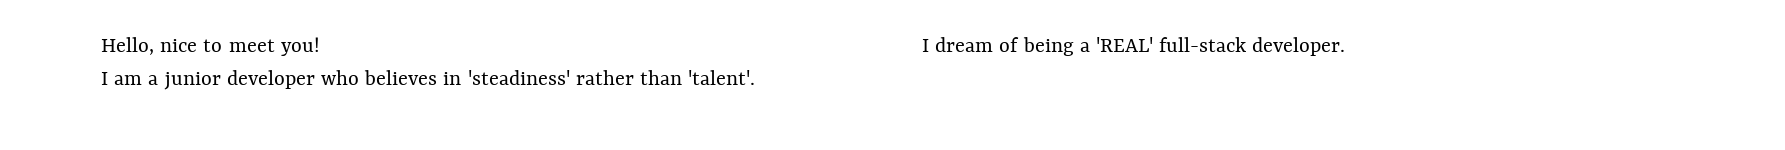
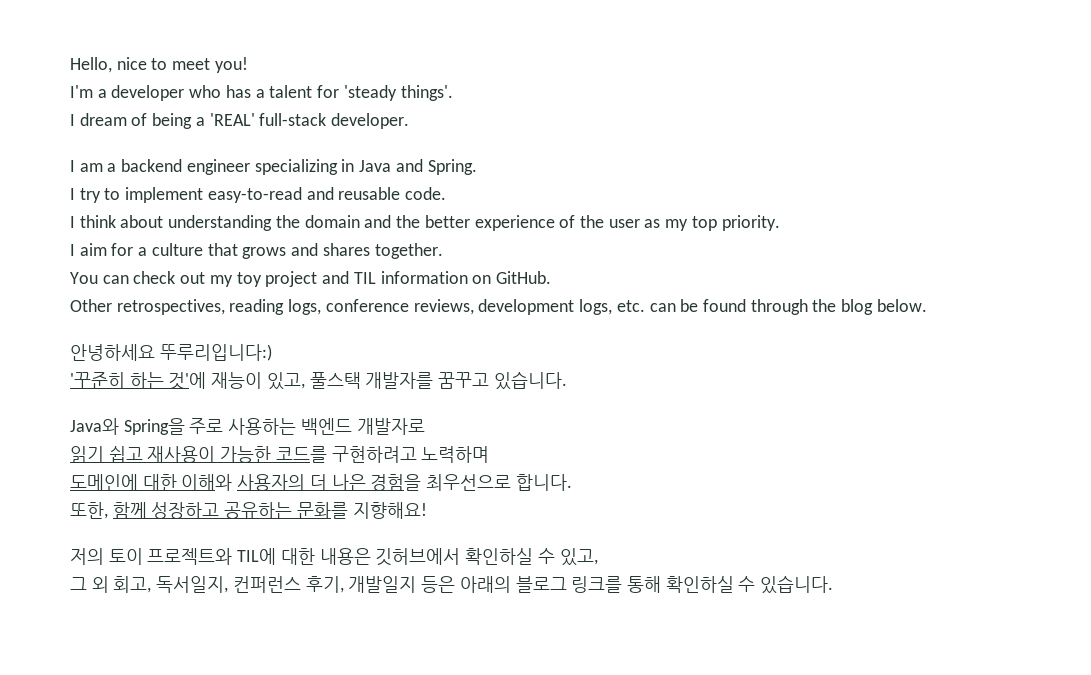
- I am a junior developer who believes in 'steadiness' rather than 'talent'.
+ I'm a developer who has a talent for 'steady things'.
+ I am a backend engineer specializing in Java and Spring.
+ I try to implement easy-to-read and reusable code.
+ I think about understanding the domain and the better experience of the user as my top priority.
+ I aim for a culture that grows and shares together.
+ You can check out my toy project and TIL information on GitHub.
+ Other retrospectives, reading logs, conference reviews, development logs, etc. can be found through the blog below.
+ 안녕하세요 뚜루리입니다:)
+ '꾸준히 하는 것'에 재능이 있고, 풀스택 개발자를 꿈꾸고 있습니다.
+ Java와 Spring을 주로 사용하는 백엔드 개발자로
+ 읽기 쉽고 재사용이 가능한 코드를 구현하려고 노력하며
+ 도메인에 대한 이해와 사용자의 더 나은 경험을 최우선으로 합니다.
+ 또한, 함께 성장하고 공유하는 문화를 지향해요!
+ 저의 토이 프로젝트와 TIL에 대한 내용은 깃허브에서 확인하실 수 있고,
+ 그 외 회고, 독서일지, 컨퍼런스 후기, 개발일지 등은 아래의 블로그 링크를 통해 확인하실 수 있습니다.

